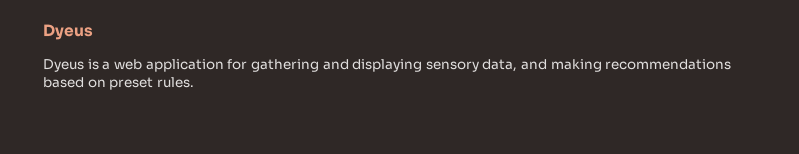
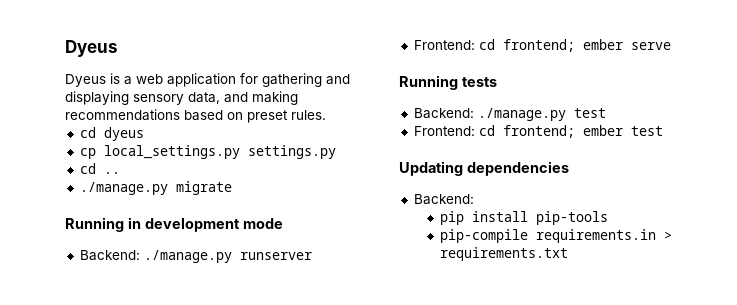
+ cd dyeus
+ cp local_settings.py settings.py
+ cd ..
+ ./manage.py migrate
+ Running in development mode
+ Backend: ./manage.py runserver
+ Frontend: cd frontend; ember serve
+ Running tests
+ Backend: ./manage.py test
+ Frontend: cd frontend; ember test
+ Updating dependencies
+ Backend:
+ pip install pip-tools
+ pip-compile requirements.in > requirements.txt

